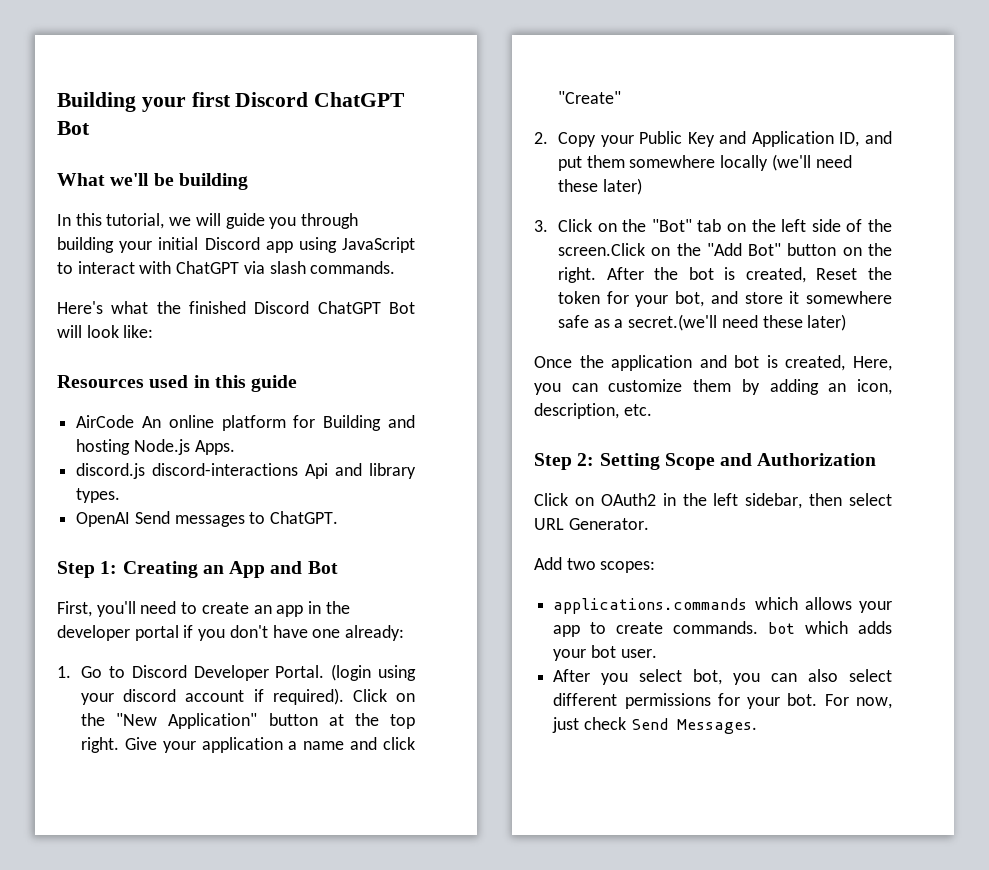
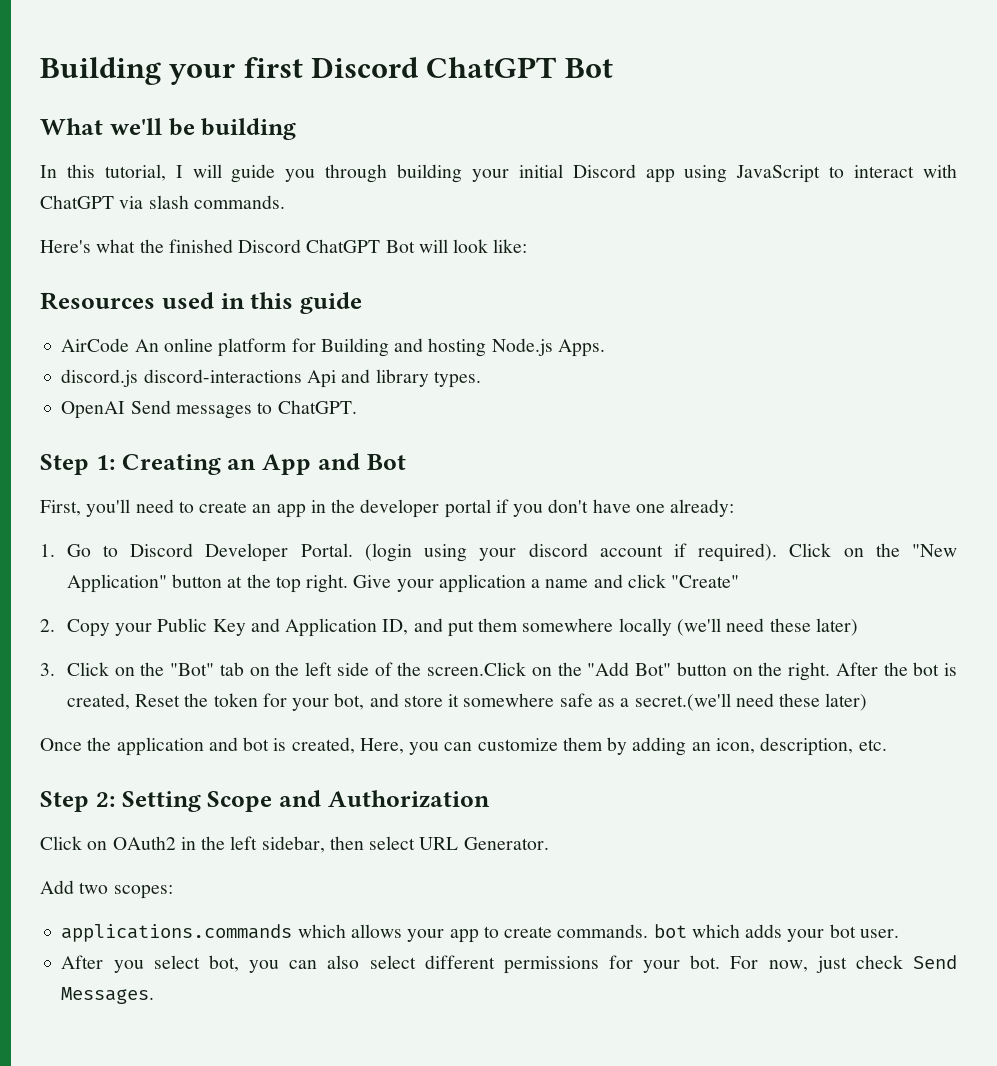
- In this tutorial, we will guide you through building your initial Discord app using JavaScript to interact with ChatGPT via slash commands.
+ In this tutorial, I will guide you through building your initial Discord app using JavaScript to interact with ChatGPT via slash commands.

